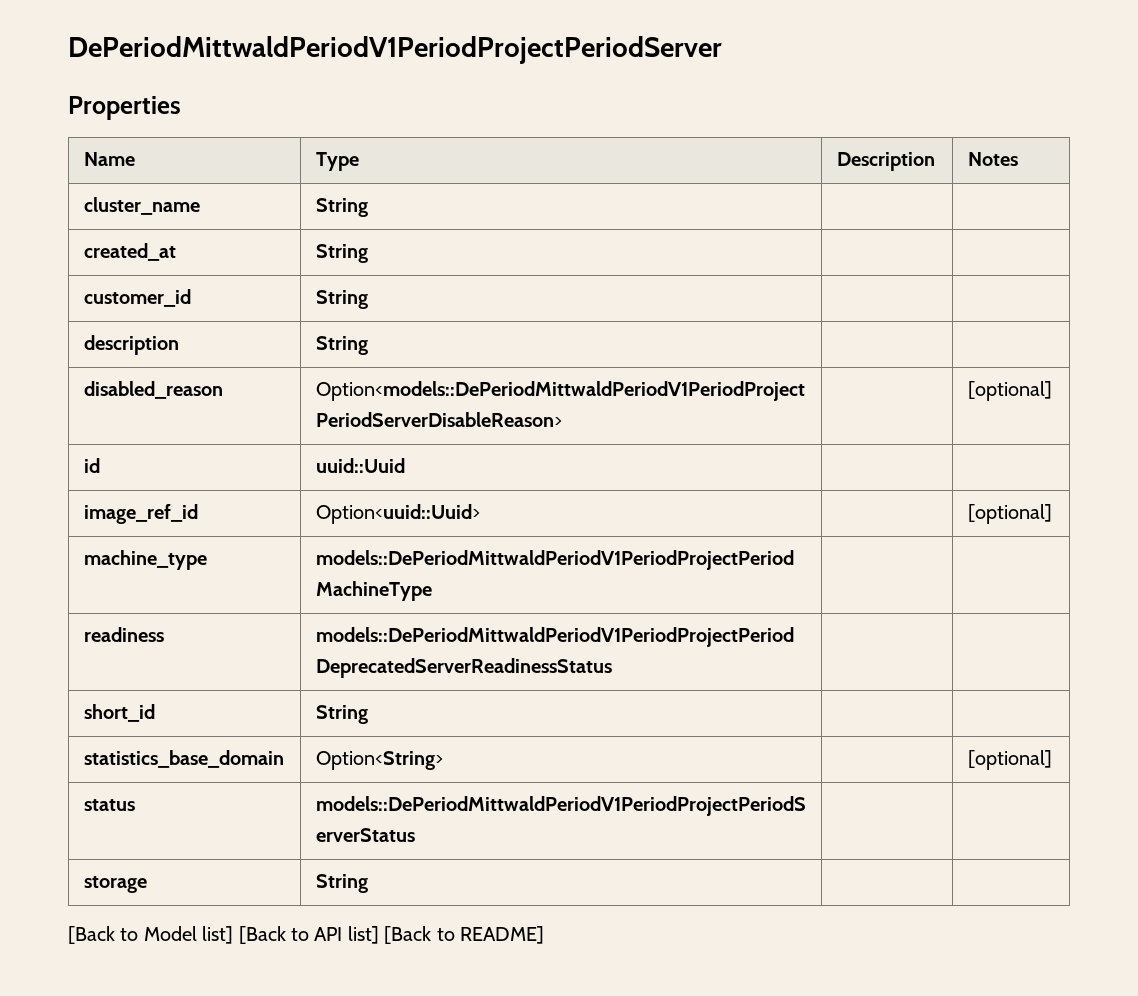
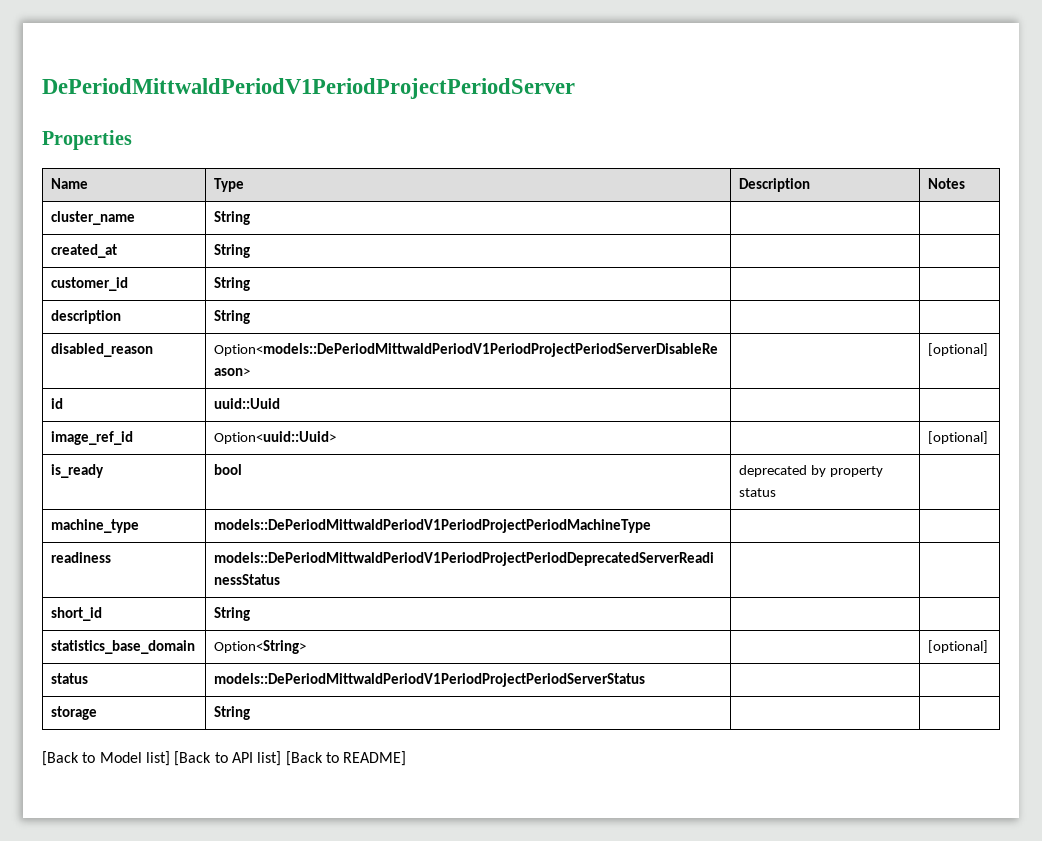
+ is_ready | bool | deprecated by property status |

